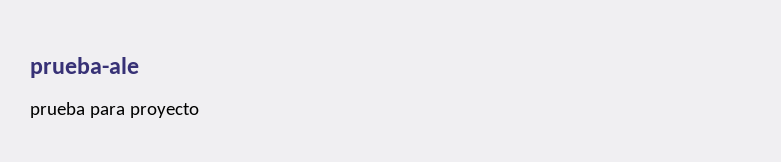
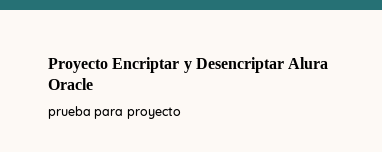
- prueba-ale
+ Proyecto Encriptar y Desencriptar Alura Oracle

